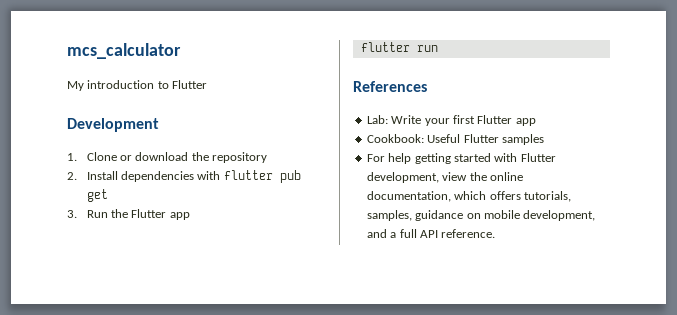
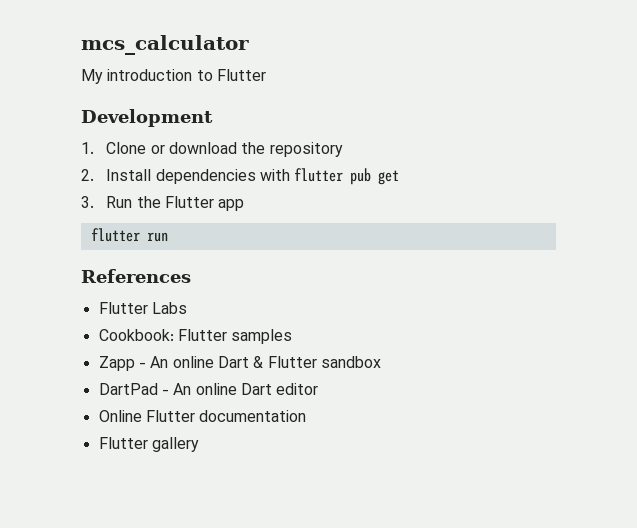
- Lab: Write your first Flutter app
+ Flutter Labs
- Cookbook: Useful Flutter samples
+ Cookbook: Flutter samples
- For help getting started with Flutter development, view the online documentation, which offers tutorials, samples, guidance on mobile development, and a full API reference.
+ Zapp - An online Dart & Flutter sandbox
+ DartPad - An online Dart editor
+ Online Flutter documentation
+ Flutter gallery

